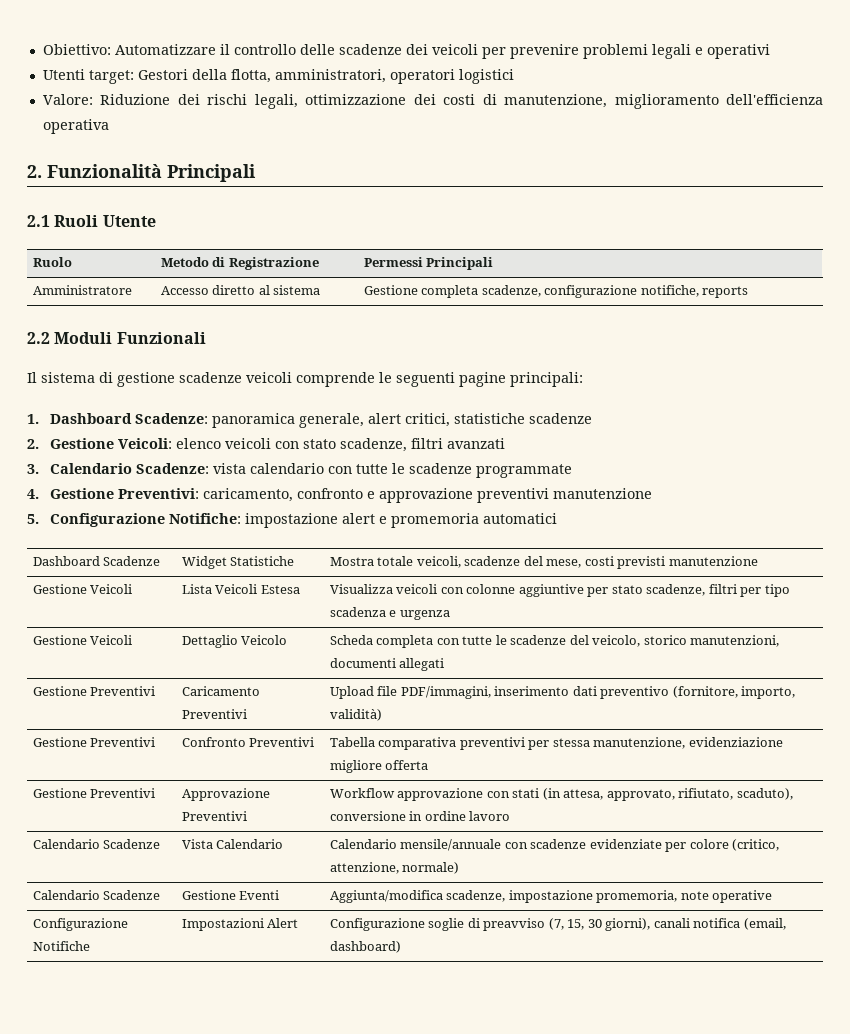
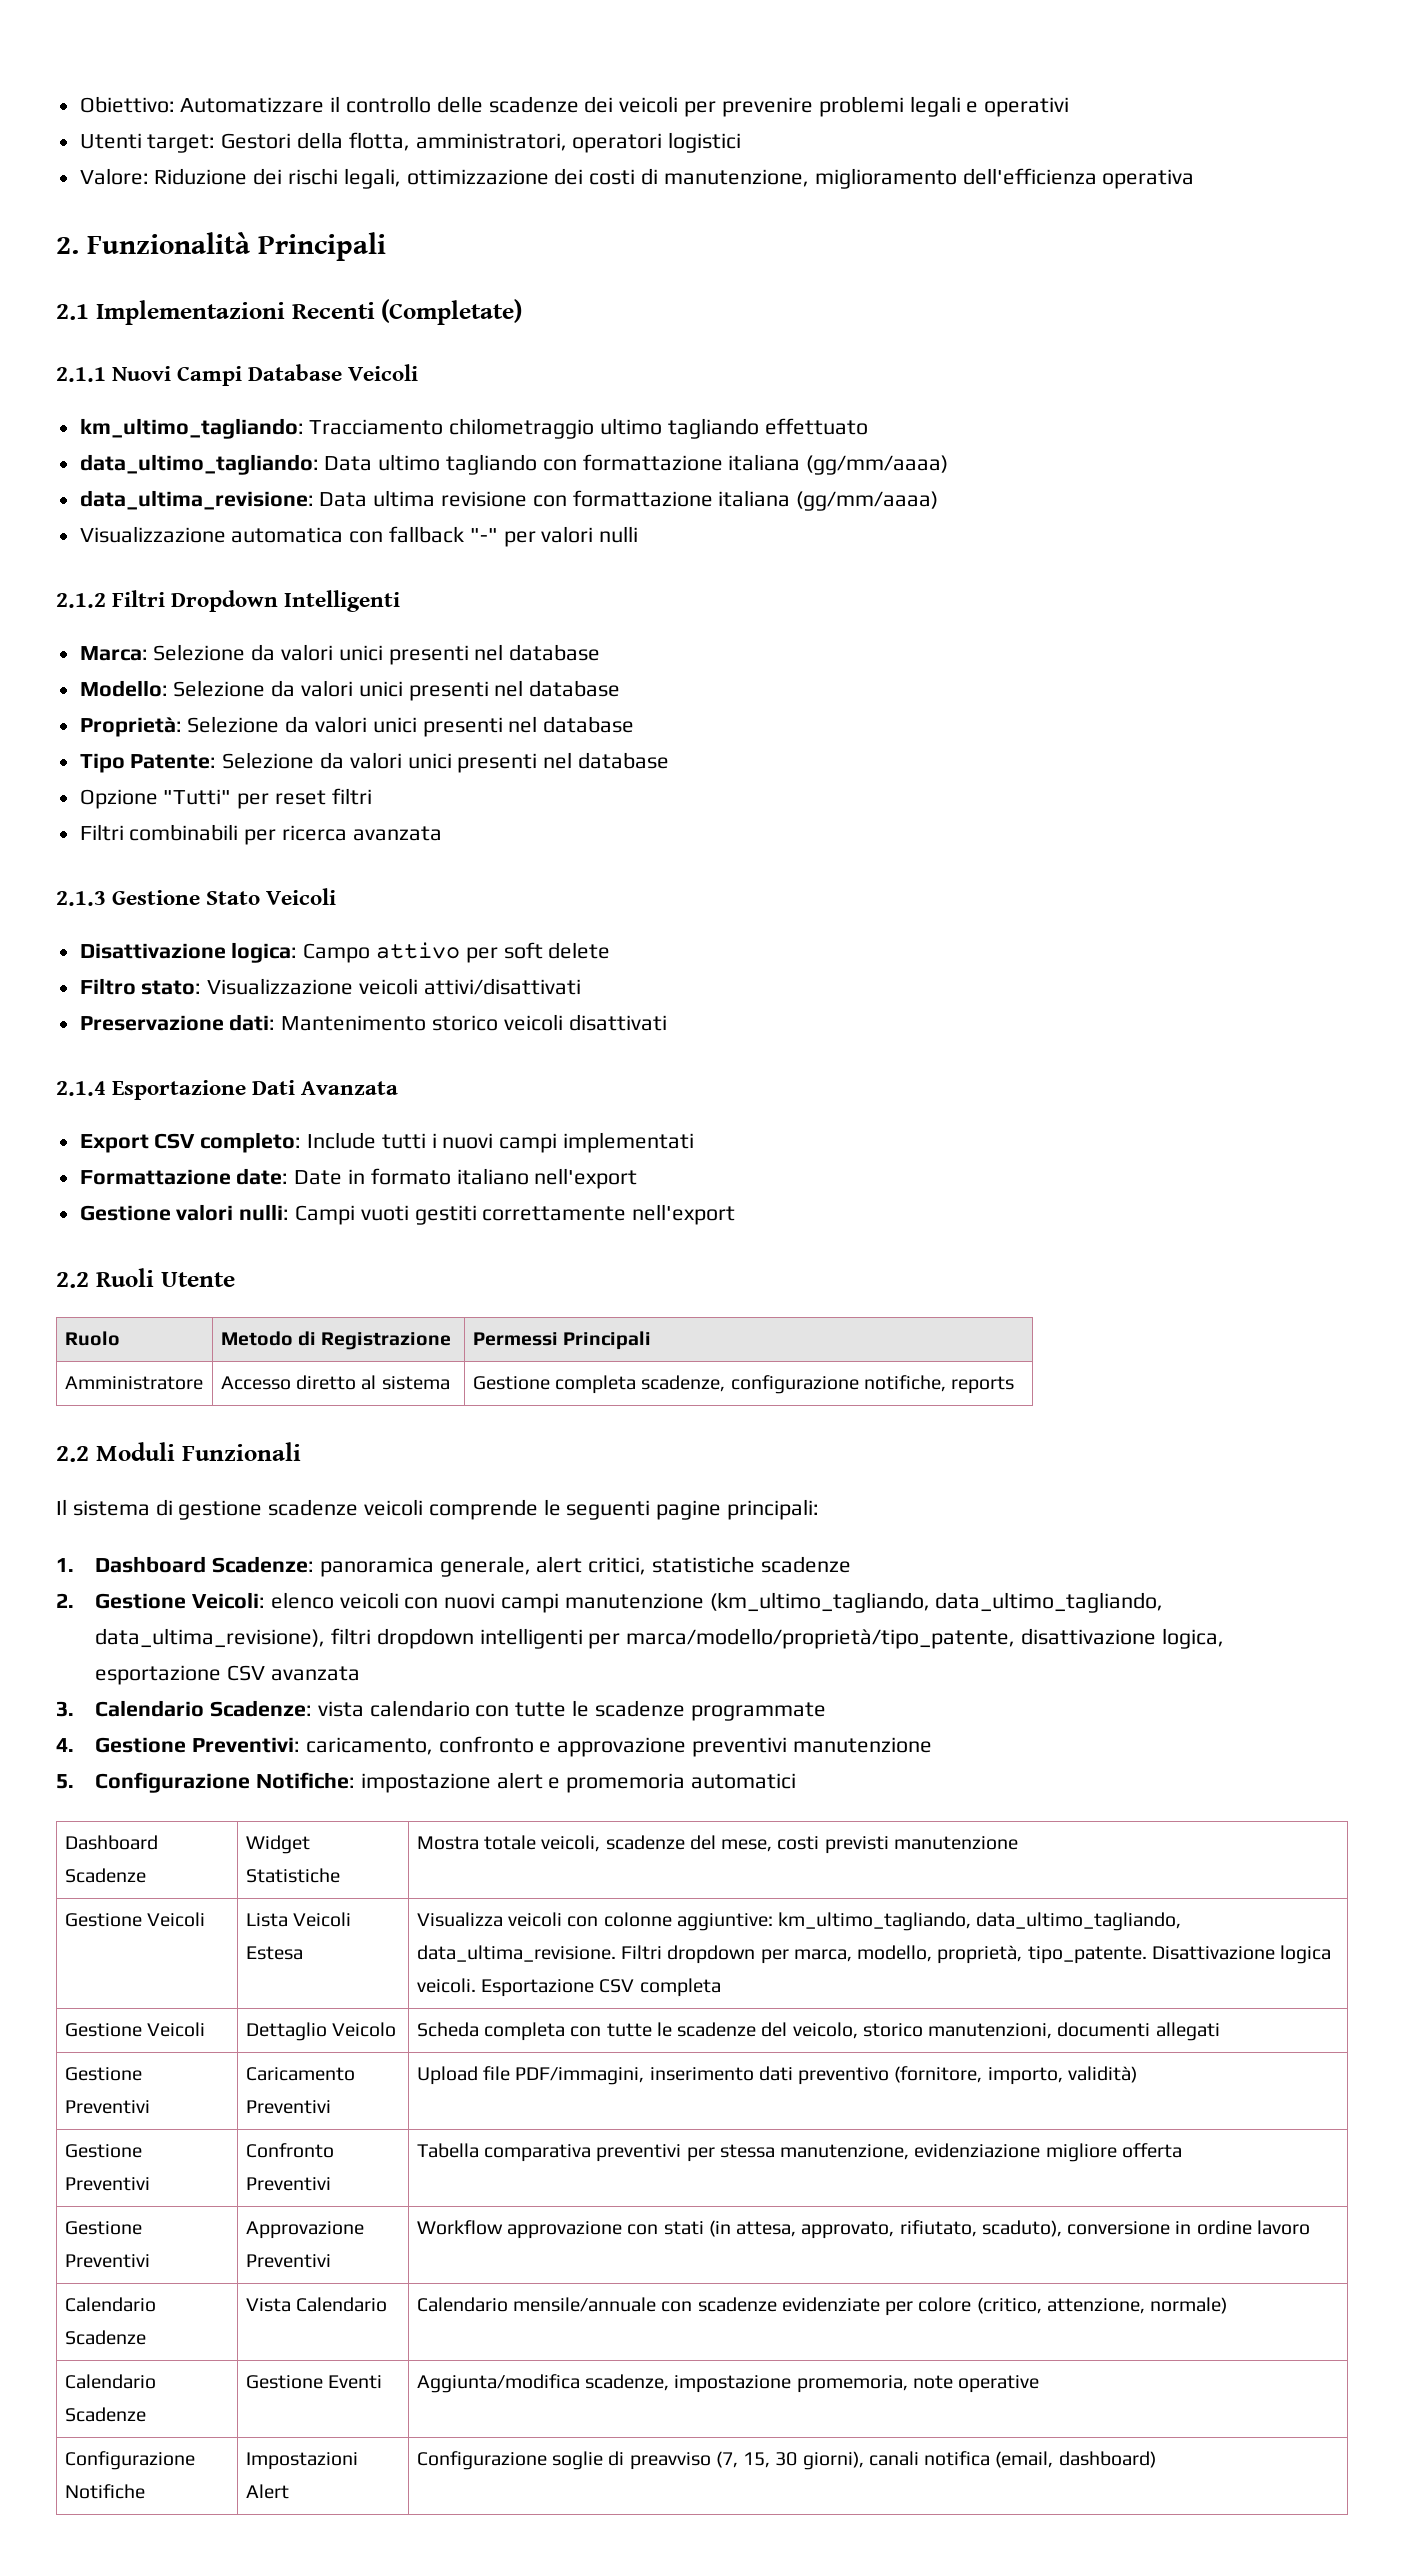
- 2.1 Ruoli Utente
+ 2.1 Implementazioni Recenti (Completate)
+ 2.1.1 Nuovi Campi Database Veicoli
+ km_ultimo_tagliando: Tracciamento chilometraggio ultimo tagliando effettuato
+ data_ultimo_tagliando: Data ultimo tagliando con formattazione italiana (gg/mm/aaaa)
+ data_ultima_revisione: Data ultima revisione con formattazione italiana (gg/mm/aaaa)
+ Visualizzazione automatica con fallback "-" per valori nulli
+ 2.1.2 Filtri Dropdown Intelligenti
+ Marca: Selezione da valori unici presenti nel database
+ Modello: Selezione da valori unici presenti nel database
+ Proprietà: Selezione da valori unici presenti nel database
+ Tipo Patente: Selezione da valori unici presenti nel database
+ Opzione "Tutti" per reset filtri
+ Filtri combinabili per ricerca avanzata
+ 2.1.3 Gestione Stato Veicoli
+ Disattivazione logica: Campo attivo per soft delete
+ Filtro stato: Visualizzazione veicoli attivi/disattivati
+ Preservazione dati: Mantenimento storico veicoli disattivati
+ 2.1.4 Esportazione Dati Avanzata
+ Export CSV completo: Include tutti i nuovi campi implementati
+ Formattazione date: Date in formato italiano nell'export
+ Gestione valori nulli: Campi vuoti gestiti correttamente nell'export
+ 2.2 Ruoli Utente
- 2. Gestione Veicoli: elenco veicoli con stato scadenze, filtri avanzati
+ 2. Gestione Veicoli: elenco veicoli con nuovi campi manutenzione (km_ultimo_tagliando, data_ultimo_tagliando, data_ultima_revisione), filtri dropdown intelligenti per marca/modello/proprietà/tipo_patente, disattivazione logica, esportazione CSV avanzata
- Gestione Veicoli | Lista Veicoli Estesa | Visualizza veicoli con colonne aggiuntive per stato scadenze, filtri per tipo scadenza e urgenza
+ Gestione Veicoli | Lista Veicoli Estesa | Visualizza veicoli con colonne aggiuntive: km_ultimo_tagliando, data_ultimo_tagliando, data_ultima_revisione. Filtri dropdown per marca, modello, proprietà, tipo_patente. Disattivazione logica veicoli. Esportazione CSV completa

